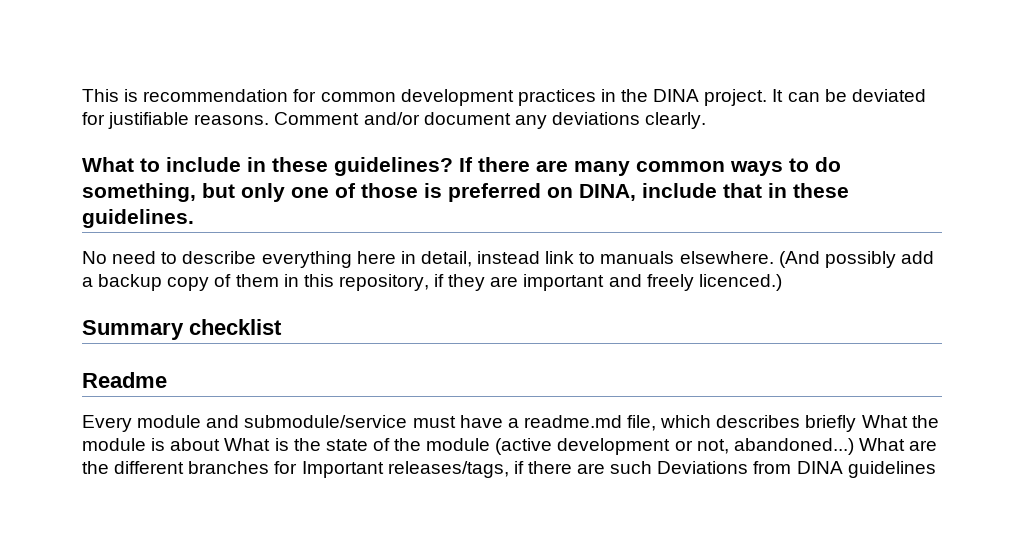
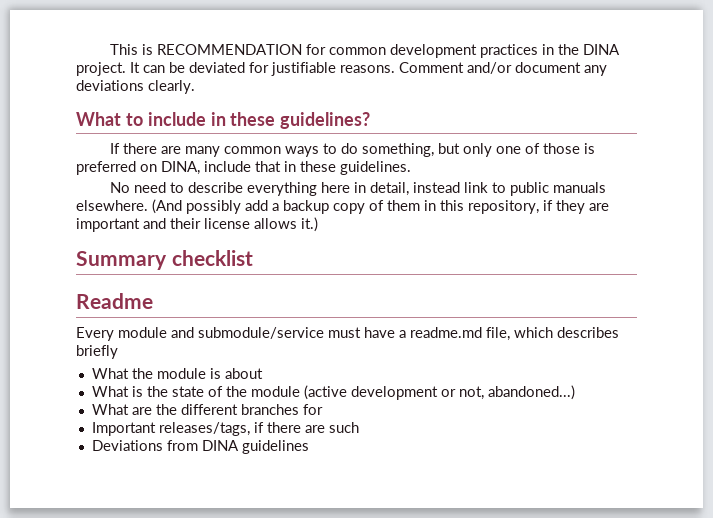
- This is recommendation for common development practices in the DINA project.
+ This is RECOMMENDATION for common development practices in the DINA project.
- What to include in these guidelines? If there are many common ways to do something, but only one of those is preferred on DINA, include that in these guidelines.
+ What to include in these guidelines?
+ If there are many common ways to do something, but only one of those is preferred on DINA, include that in these guidelines.
- No need to describe everything here in detail, instead link to manuals elsewhere.
+ No need to describe everything here in detail, instead link to public manuals elsewhere.
- (And possibly add a backup copy of them in this repository, if they are important and freely licenced.)
+ (And possibly add a backup copy of them in this repository, if they are important and their license allows it.)
- Every module and submodule/service must have a readme.md file, which describes briefly What the module is about What is the state of the module (active development or not, abandoned...) What are the different branches for Important releases/tags, if there are such Deviations from DINA guidelines
+ Every module and submodule/service must have a readme.md file, which describes briefly
+ What the module is about
+ What is the state of the module (active development or not, abandoned...)
+ What are the different branches for
+ Important releases/tags, if there are such
+ Deviations from DINA guidelines

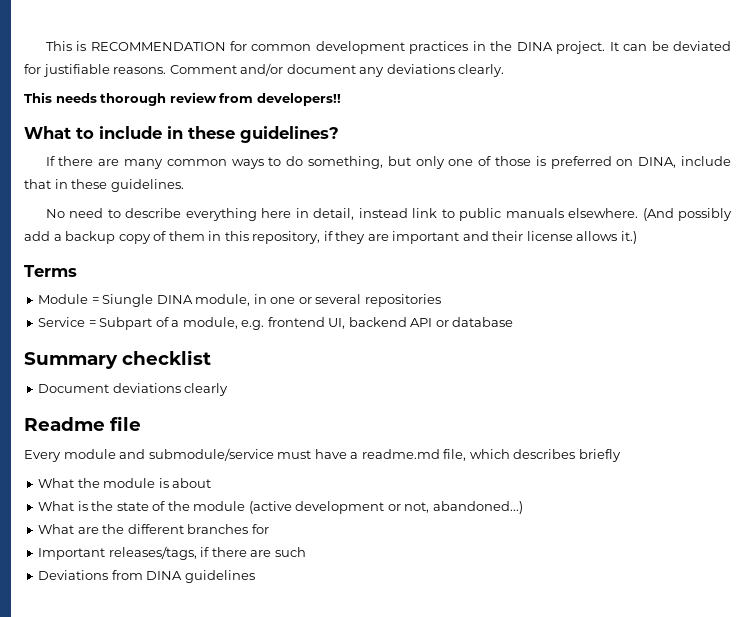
+ This needs thorough review from developers!!
+ Terms
+ Module = Siungle DINA module, in one or several repositories
+ Service = Subpart of a module, e.g. frontend UI, backend API or database
+ Document deviations clearly
- Readme
+ Readme file

